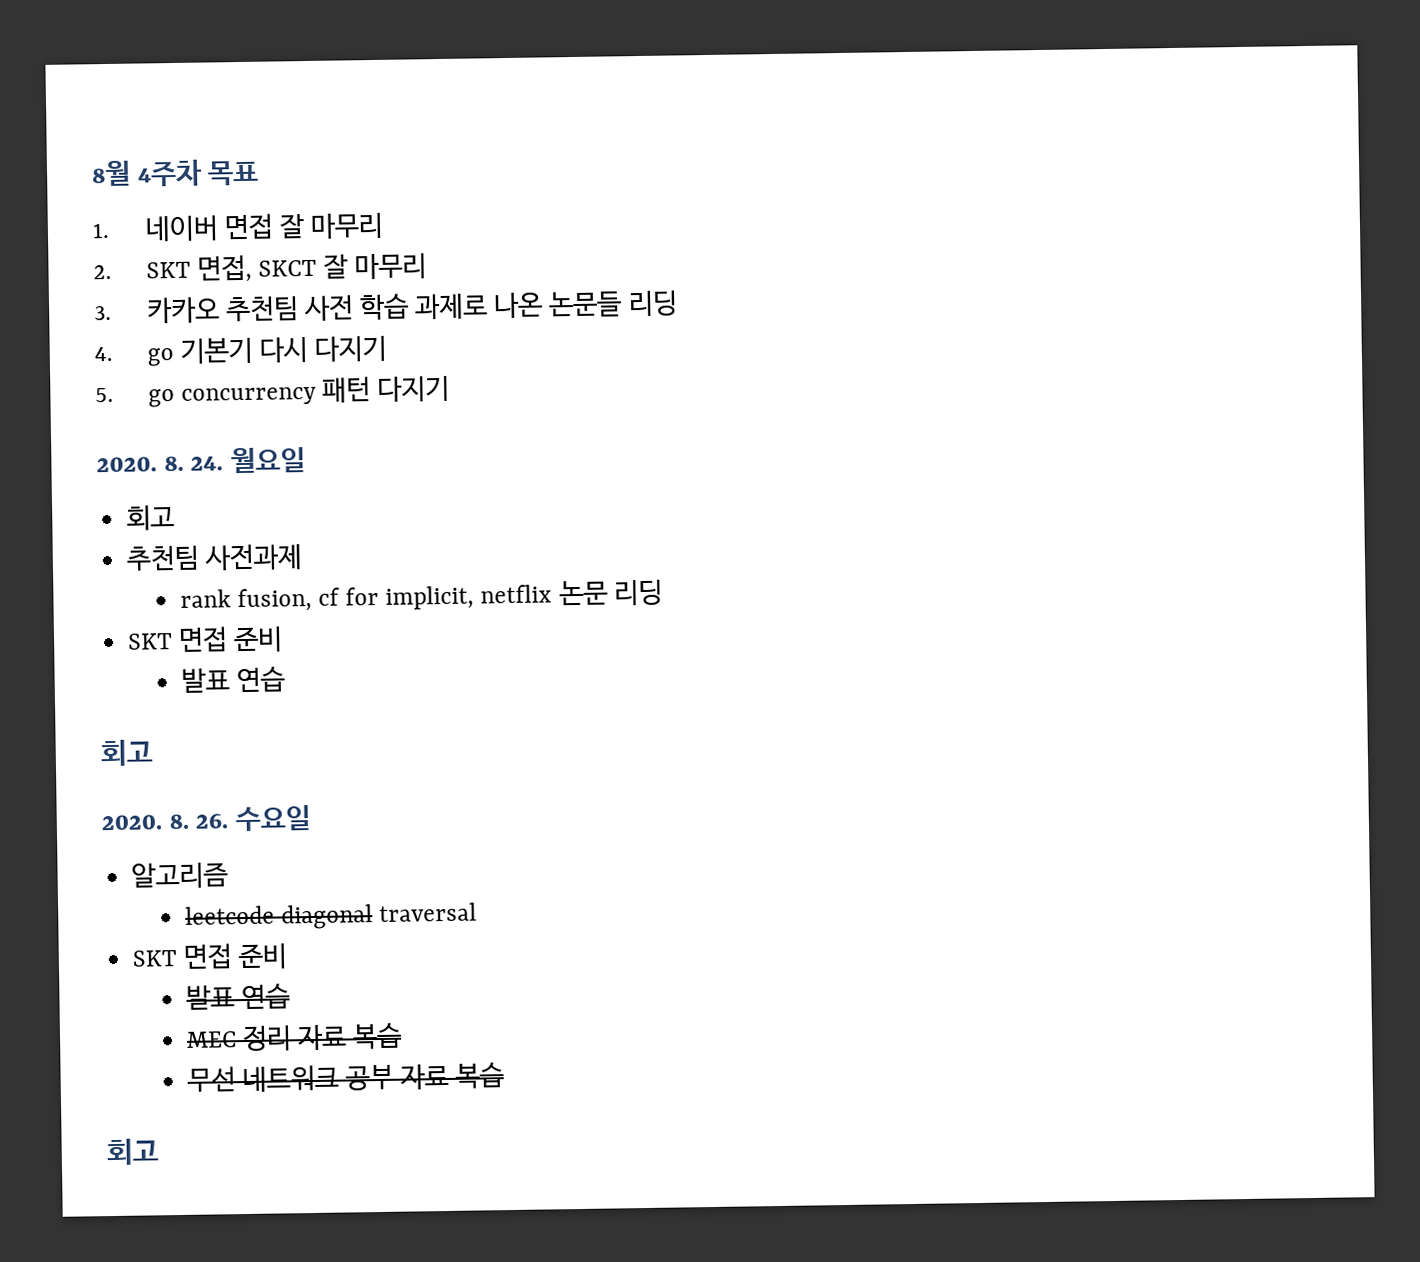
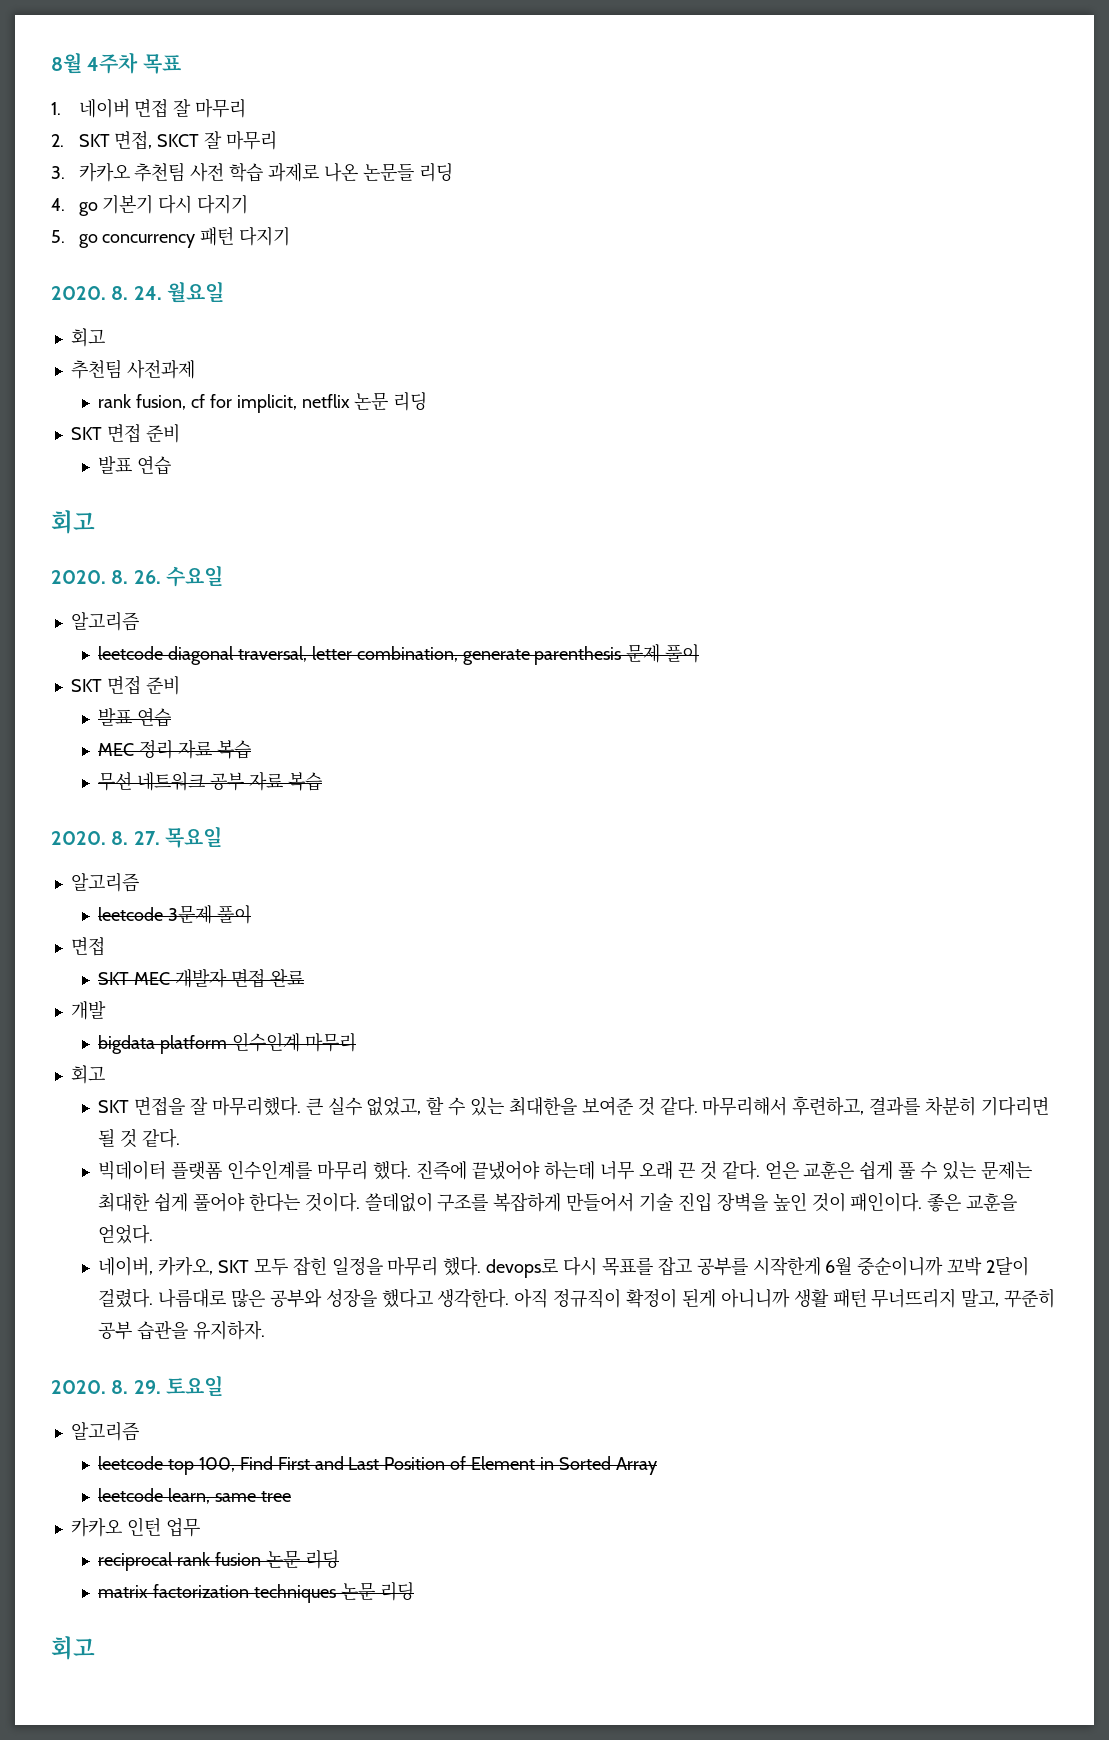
- leetcode diagonal traversal
+ leetcode diagonal traversal, letter combination, generate parenthesis 문제 풀이
+ 2020. 8. 27. 목요일
+ 알고리즘
+ leetcode 3문제 풀이
+ 면접
+ SKT MEC 개발자 면접 완료
+ 개발
+ bigdata platform 인수인계 마무리
+ 회고
+ SKT 면접을 잘 마무리했다. 큰 실수 없었고, 할 수 있는 최대한을 보여준 것 같다. 마무리해서 후련하고, 결과를 차분히 기다리면 될 것 같다.
+ 빅데이터 플랫폼 인수인계를 마무리 했다. 진즉에 끝냈어야 하는데 너무 오래 끈 것 같다. 얻은 교훈은 쉽게 풀 수 있는 문제는 최대한 쉽게 풀어야 한다는 것이다. 쓸데없이 구조를 복잡하게 만들어서 기술 진입 장벽을 높인 것이 패인이다. 좋은 교훈을 얻었다.
+ 네이버, 카카오, SKT 모두 잡힌 일정을 마무리 했다. devops로 다시 목표를 잡고 공부를 시작한게 6월 중순이니까 꼬박 2달이 걸렸다. 나름대로 많은 공부와 성장을 했다고 생각한다. 아직 정규직이 확정이 된게 아니니까 생활 패턴 무너뜨리지 말고, 꾸준히 공부 습관을 유지하자.
+ 2020. 8. 29. 토요일
+ 알고리즘
+ leetcode top 100, Find First and Last Position of Element in Sorted Array
+ leetcode learn, same tree
+ 카카오 인턴 업무
+ reciprocal rank fusion 논문 리딩
+ matrix factorization techniques 논문 리딩

